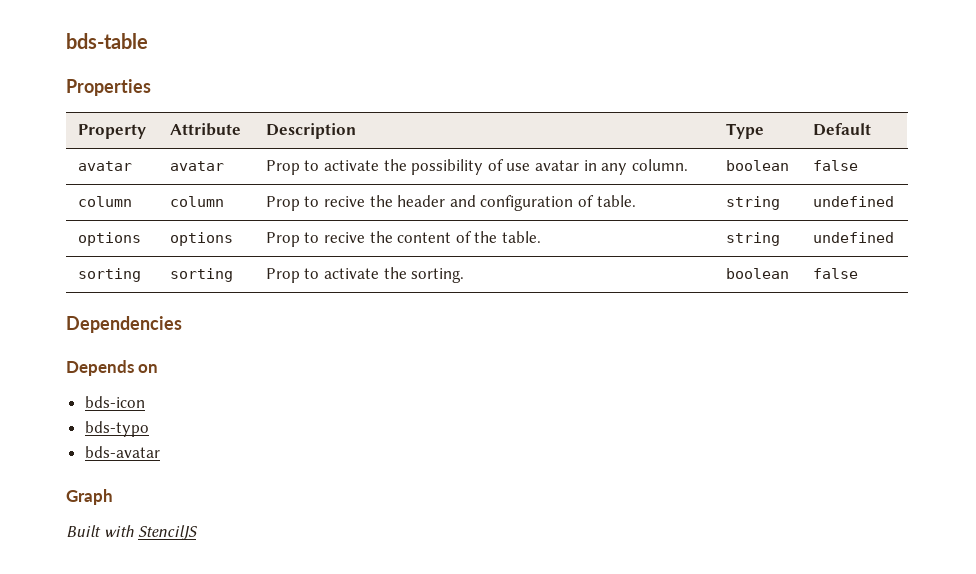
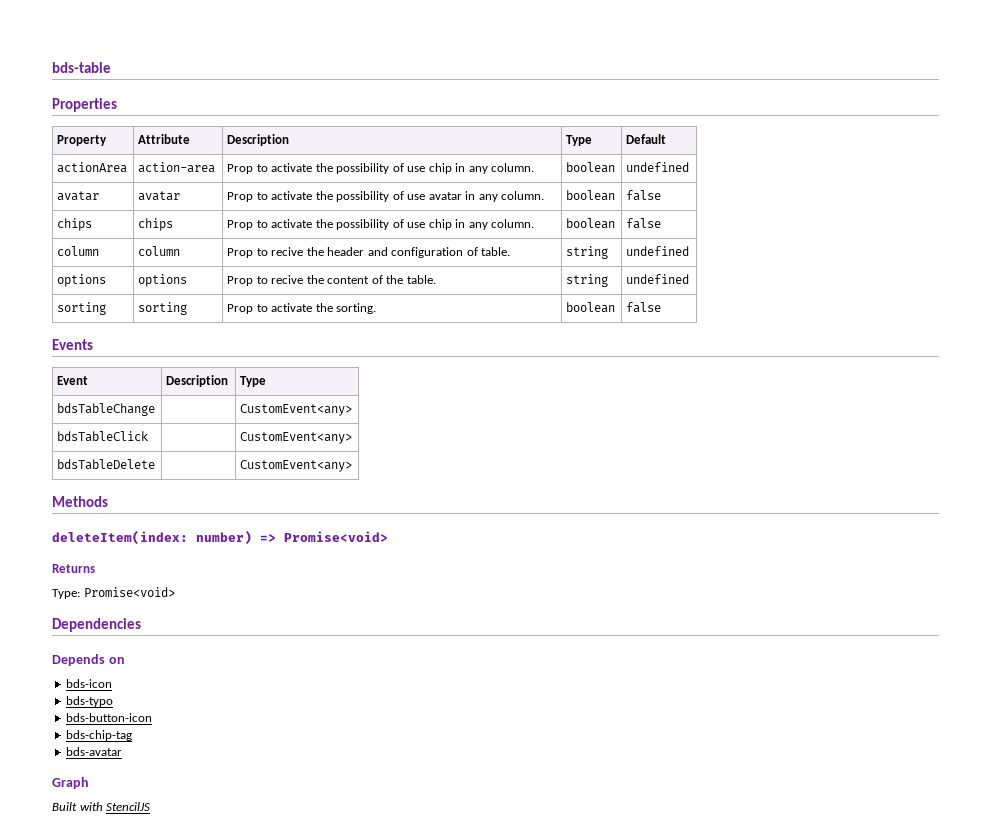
+ actionArea | action-area | Prop to activate the possibility of use chip in any column. | boolean | undefined
+ chips | chips | Prop to activate the possibility of use chip in any column. | boolean | false
+ Events
+ Event | Description | Type
+ bdsTableChange | | CustomEvent<any>
+ bdsTableClick | | CustomEvent<any>
+ bdsTableDelete | | CustomEvent<any>
+ Methods
+ deleteItem(index: number) => Promise<void>
+ Returns
+ Type: Promise<void>
+ bds-button-icon
+ bds-chip-tag

